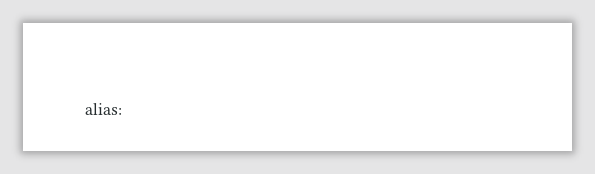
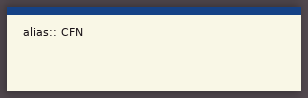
- alias:
+ alias:: CFN

